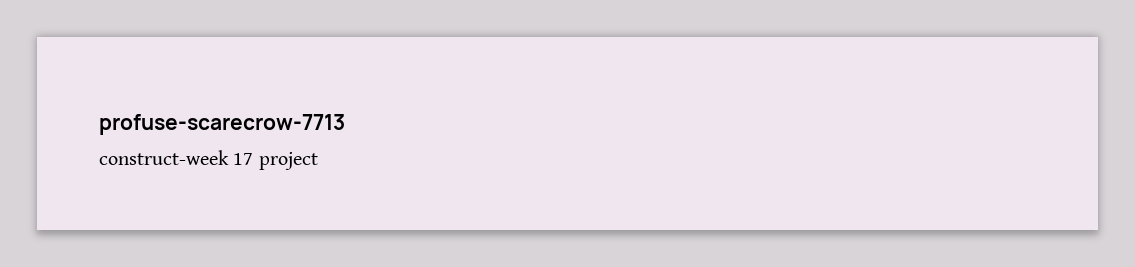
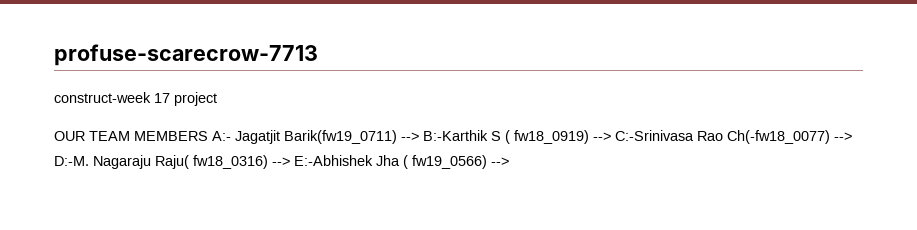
+ OUR TEAM MEMBERS A:- Jagatjit Barik(fw19_0711) --> B:-Karthik S ( fw18_0919) --> C:-Srinivasa Rao Ch(-fw18_0077) --> D:-M. Nagaraju Raju( fw18_0316) --> E:-Abhishek Jha ( fw19_0566) -->

